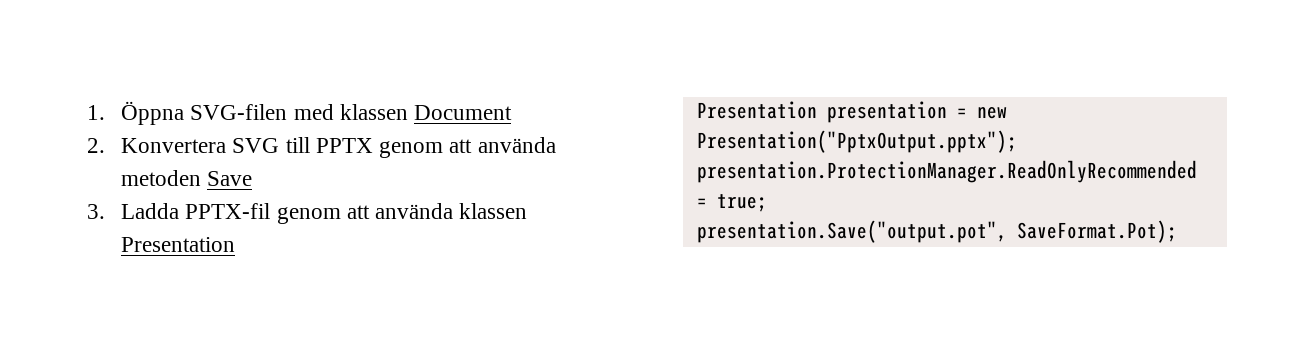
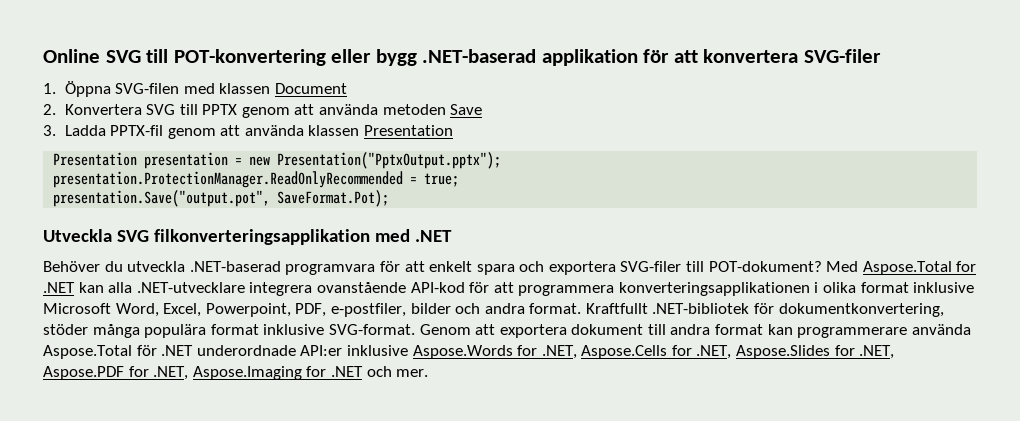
+ Online SVG till POT-konvertering eller bygg .NET-baserad applikation för att konvertera SVG-filer
+ Utveckla SVG filkonverteringsapplikation med .NET
+ Behöver du utveckla .NET-baserad programvara för att enkelt spara och exportera SVG-filer till POT-dokument? Med Aspose.Total for .NET kan alla .NET-utvecklare integrera ovanstående API-kod för att programmera konverteringsapplikationen i olika format inklusive Microsoft Word, Excel, Powerpoint, PDF, e-postfiler, bilder och andra format. Kraftfullt .NET-bibliotek för dokumentkonvertering, stöder många populära format inklusive SVG-format. Genom att exportera dokument till andra format kan programmerare använda Aspose.Total för .NET underordnade API:er inklusive Aspose.Words for .NET, Aspose.Cells for .NET, Aspose.Slides for .NET, Aspose.PDF for .NET, Aspose.Imaging for .NET och mer.

